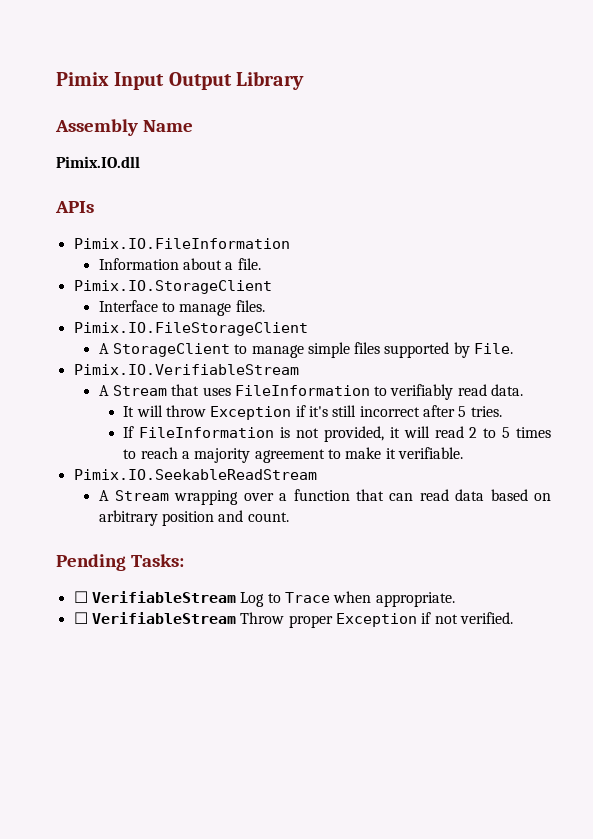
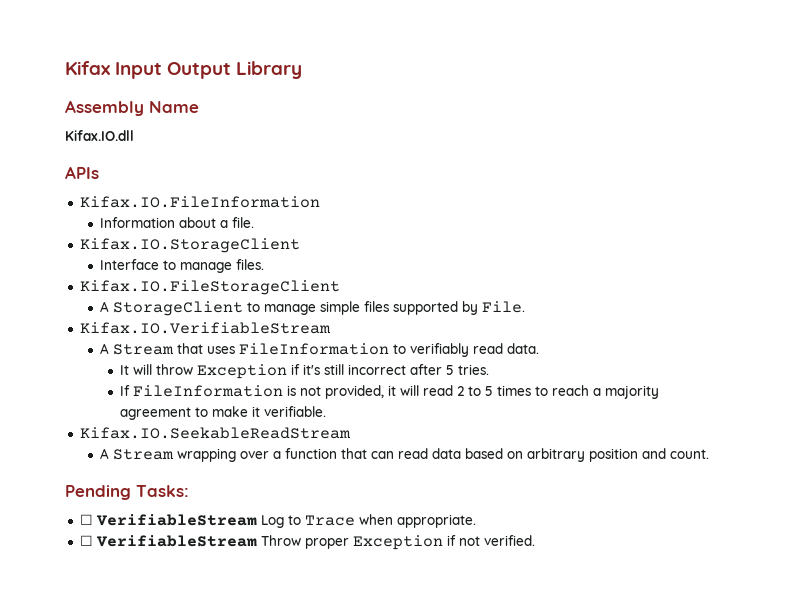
- Pimix Input Output Library
+ Kifax Input Output Library
- Pimix.IO.dll
+ Kifax.IO.dll
- Pimix.IO.FileInformation
+ Kifax.IO.FileInformation
- Pimix.IO.StorageClient
+ Kifax.IO.StorageClient
- Pimix.IO.FileStorageClient
+ Kifax.IO.FileStorageClient
- Pimix.IO.VerifiableStream
+ Kifax.IO.VerifiableStream
- Pimix.IO.SeekableReadStream
+ Kifax.IO.SeekableReadStream

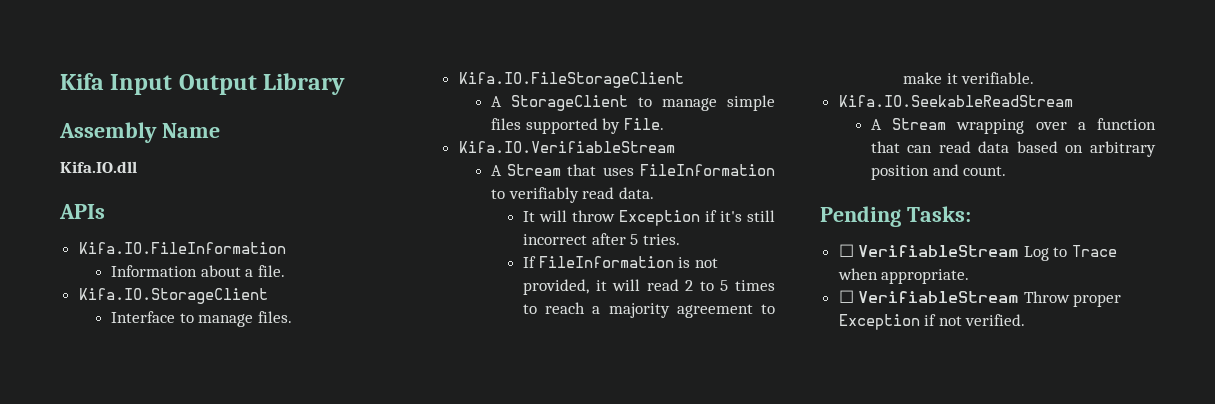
- Kifax Input Output Library
+ Kifa Input Output Library
- Kifax.IO.dll
+ Kifa.IO.dll
- Kifax.IO.FileInformation
+ Kifa.IO.FileInformation
- Kifax.IO.StorageClient
+ Kifa.IO.StorageClient
- Kifax.IO.FileStorageClient
+ Kifa.IO.FileStorageClient
- Kifax.IO.VerifiableStream
+ Kifa.IO.VerifiableStream
- Kifax.IO.SeekableReadStream
+ Kifa.IO.SeekableReadStream

